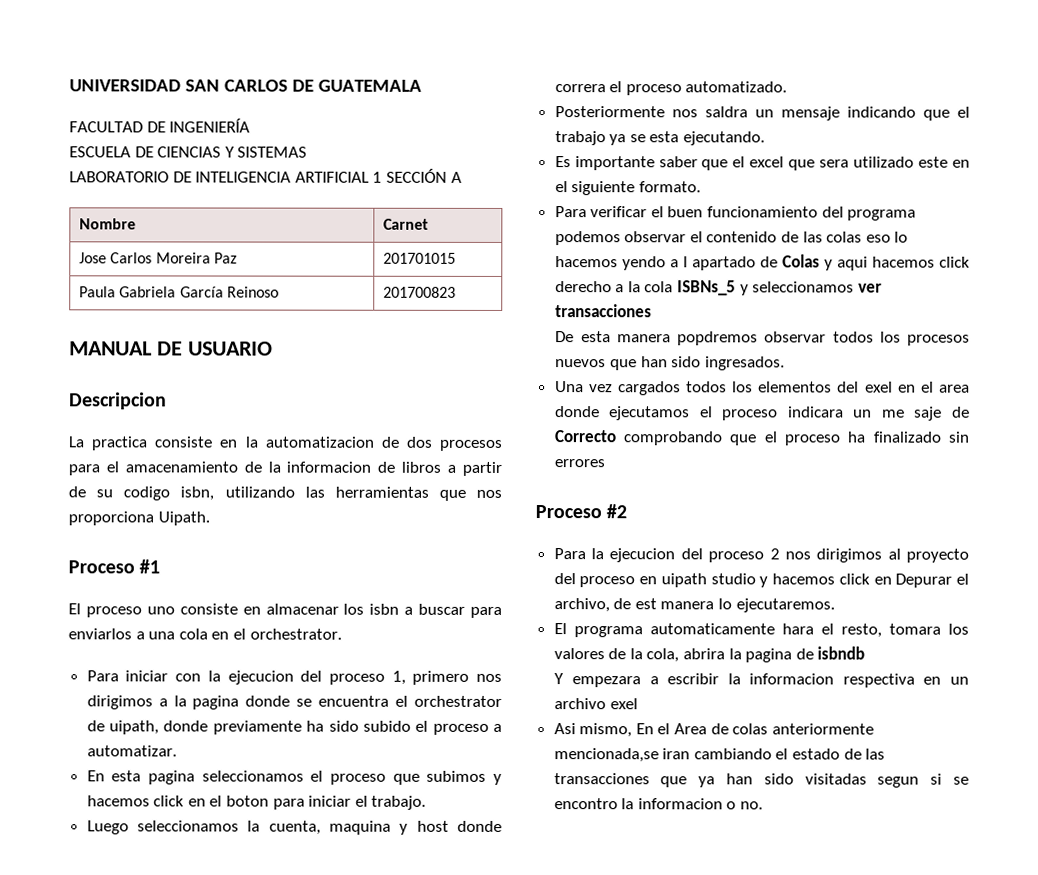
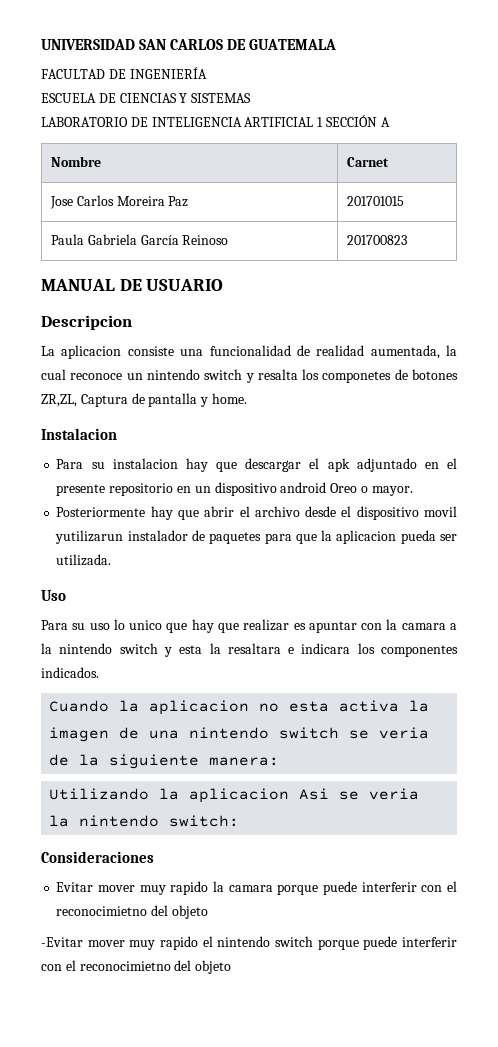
- La practica consiste en la automatizacion de dos procesos para el amacenamiento de la informacion de libros a partir de su codigo isbn, utilizando las herramientas que nos proporciona Uipath.
- Proceso #1
- El proceso uno consiste en almacenar los isbn a buscar para enviarlos a una cola en el orchestrator.
- Para iniciar con la ejecucion del proceso 1, primero nos dirigimos a la pagina donde se encuentra el orchestrator de uipath, donde previamente ha sido subido el proceso a automatizar.
- En esta pagina seleccionamos el proceso que subimos y hacemos click en el boton para iniciar el trabajo.
- Luego seleccionamos la cuenta, maquina y host donde correra el proceso automatizado.
- Posteriormente nos saldra un mensaje indicando que el trabajo ya se esta ejecutando.
- Es importante saber que el excel que sera utilizado este en el siguiente formato.
- Para verificar el buen funcionamiento del programa podemos observar el contenido de las colas eso lo hacemos yendo a l apartado de Colas y aqui hacemos click derecho a la cola ISBNs_5 y seleccionamos ver transacciones
- De esta manera popdremos observar todos los procesos nuevos que han sido ingresados.
- Una vez cargados todos los elementos del exel en el area donde ejecutamos el proceso indicara un me saje de Correcto comprobando que el proceso ha finalizado sin errores
- Proceso #2
- Para la ejecucion del proceso 2 nos dirigimos al proyecto del proceso en uipath studio y hacemos click en Depurar el archivo, de est manera lo ejecutaremos.
- El programa automaticamente hara el resto, tomara los valores de la cola, abrira la pagina de isbndb
- Y empezara a escribir la informacion respectiva en un archivo exel
- Asi mismo, En el Area de colas anteriormente mencionada,se iran cambiando el estado de las transacciones que ya han sido visitadas segun si se encontro la informacion o no.
+ La aplicacion consiste una funcionalidad de realidad aumentada, la cual reconoce un nintendo switch y resalta los componetes de botones ZR,ZL, Captura de pantalla y home.
+ Instalacion
+ Para su instalacion hay que descargar el apk adjuntado en el presente repositorio en un dispositivo android Oreo o mayor.
+ Posteriormente hay que abrir el archivo desde el dispositivo movil yutilizarun instalador de paquetes para que la aplicacion pueda ser utilizada.
+ Uso
+ Para su uso lo unico que hay que realizar es apuntar con la camara a la nintendo switch y esta la resaltara e indicara los componentes indicados.
+ Cuando la aplicacion no esta activa la imagen de una nintendo switch se veria de la siguiente manera:
+ Utilizando la aplicacion Asi se veria la nintendo switch:
+ Consideraciones
+ Evitar mover muy rapido la camara porque puede interferir con el reconocimietno del objeto
+ -Evitar mover muy rapido el nintendo switch porque puede interferir con el reconocimietno del objeto

